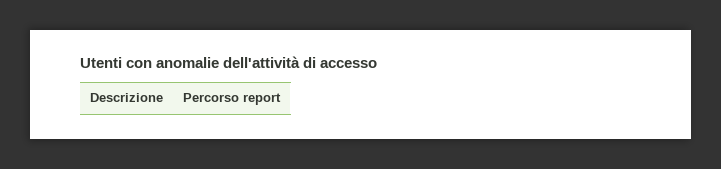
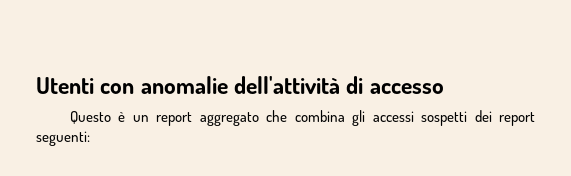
- Descrizione | Percorso report
+ Questo è un report aggregato che combina gli accessi sospetti dei report seguenti:

